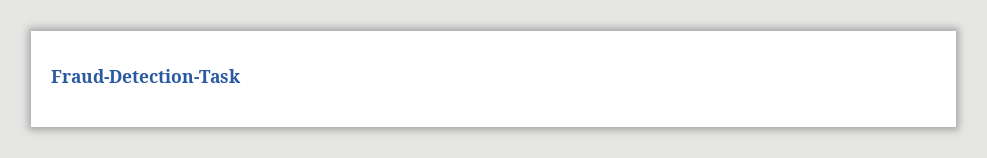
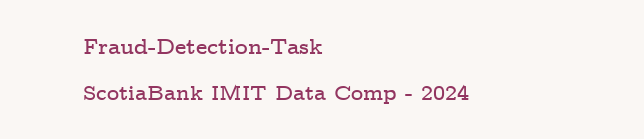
+ ScotiaBank IMIT Data Comp - 2024

